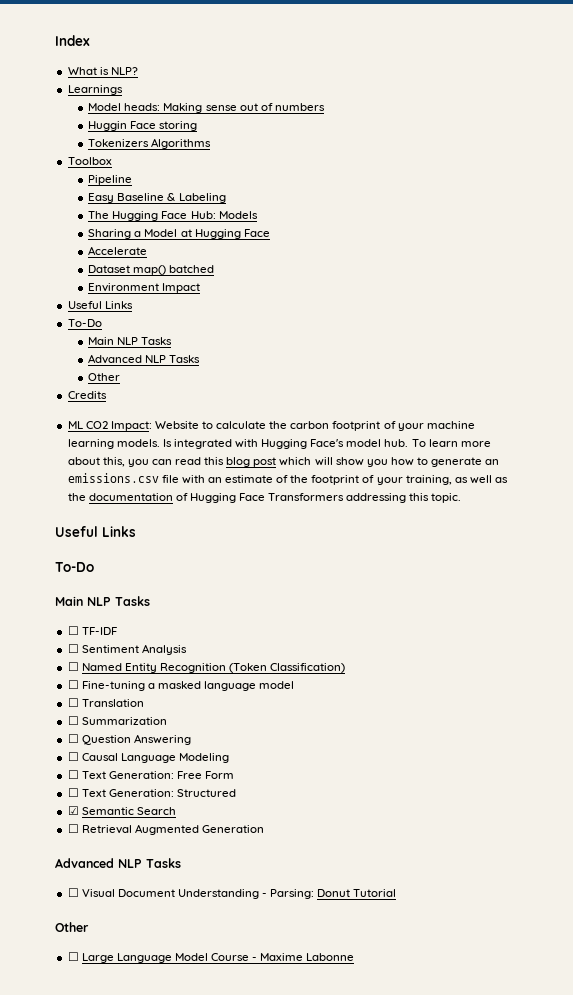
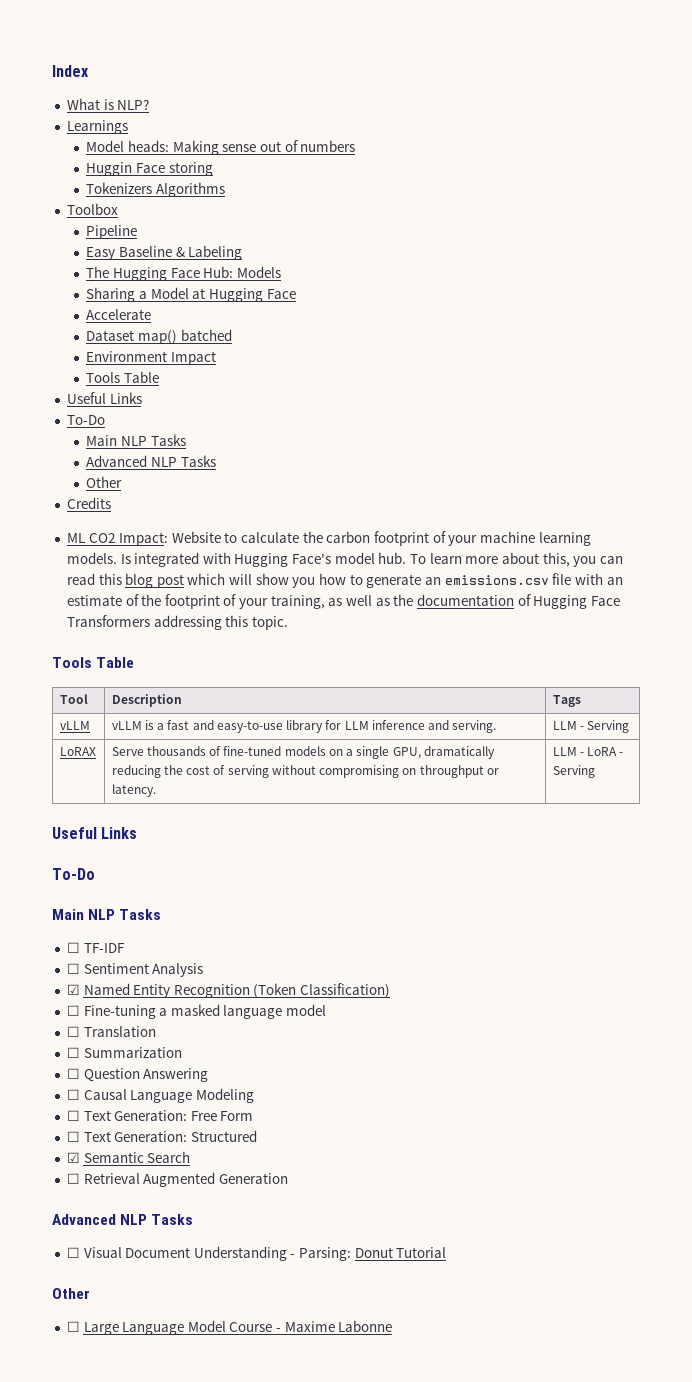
  Environment Impact
+ Tools Table
  To learn more about this, you can read this blog post which will show you how to generate an emissions.csv file with an estimate of the footprint of your training, as well as the documentation of Hugging Face Transformers addressing this topic.
+ Tools Table
+ Tool | Description | Tags
+ vLLM | vLLM is a fast and easy-to-use library for LLM inference and serving. | LLM - Serving
+ LoRAX | Serve thousands of fine-tuned models on a single GPU, dramatically reducing the cost of serving without compromising on throughput or latency. | LLM - LoRA - Serving
- ☐ Named Entity Recognition (Token Classification)
+ ☑ Named Entity Recognition (Token Classification)

